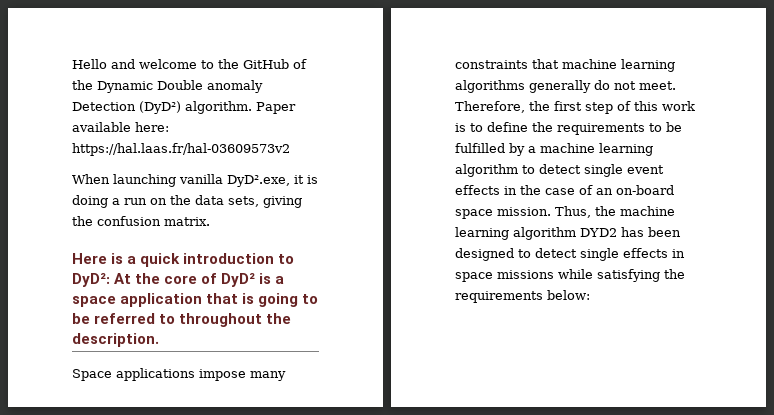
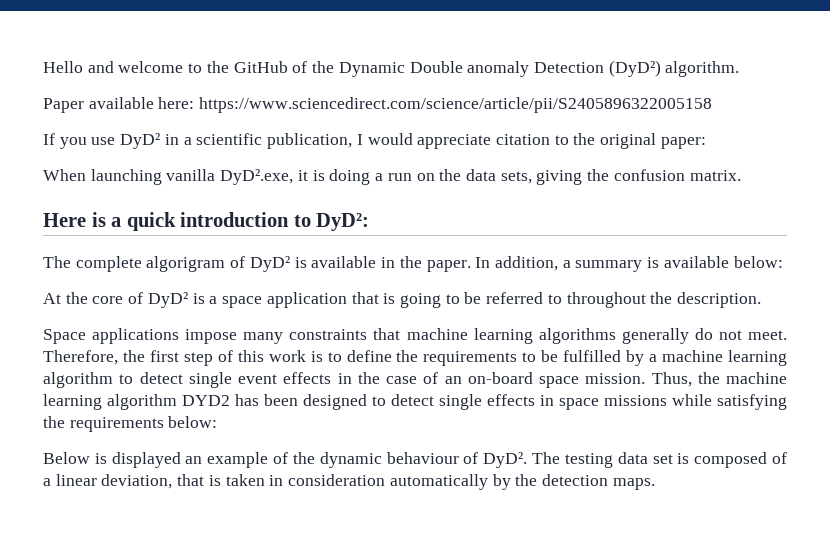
- Hello and welcome to the GitHub of the Dynamic Double anomaly Detection (DyD²) algorithm. Paper available here: https://hal.laas.fr/hal-03609573v2
+ Hello and welcome to the GitHub of the Dynamic Double anomaly Detection (DyD²) algorithm.
+ Paper available here: https://www.sciencedirect.com/science/article/pii/S2405896322005158
+ If you use DyD² in a scientific publication, I would appreciate citation to the original paper:
- Here is a quick introduction to DyD²: At the core of DyD² is a space application that is going to be referred to throughout the description.
+ Here is a quick introduction to DyD²:
+ The complete algorigram of DyD² is available in the paper. In addition, a summary is available below:
+ At the core of DyD² is a space application that is going to be referred to throughout the description.
+ Below is displayed an example of the dynamic behaviour of DyD². The testing data set is composed of a linear deviation, that is taken in consideration automatically by the detection maps.

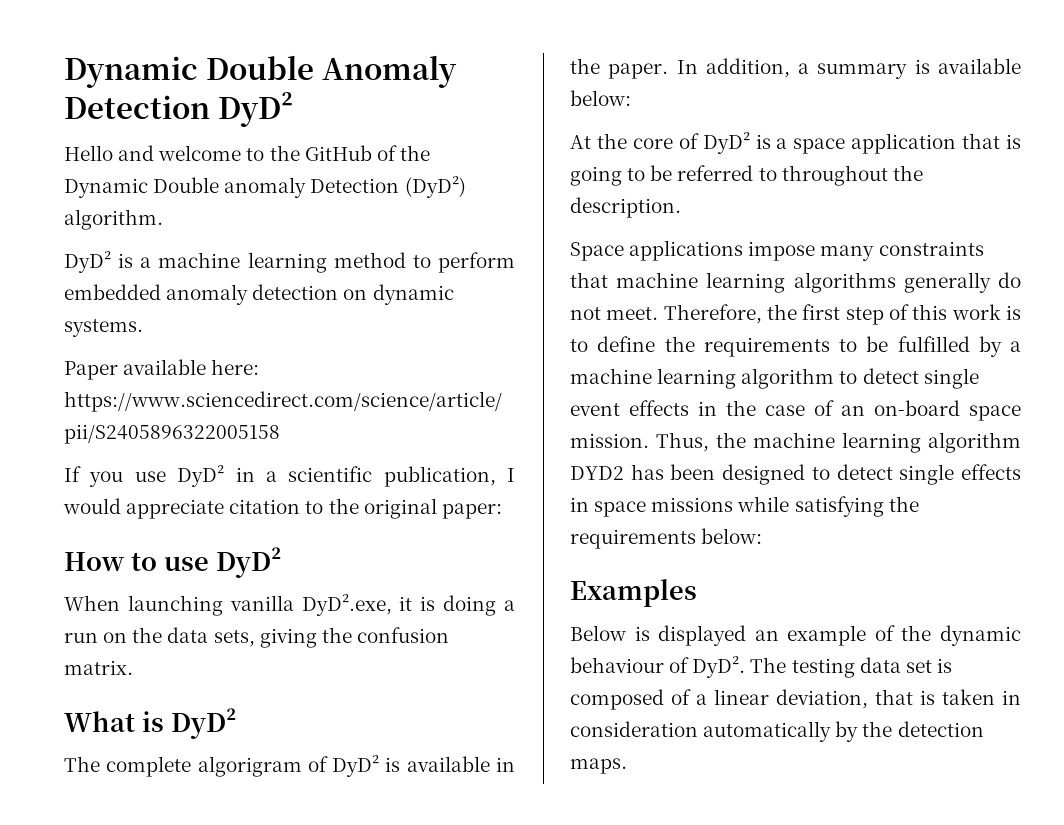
+ Dynamic Double Anomaly Detection DyD²
+ DyD² is a machine learning method to perform embedded anomaly detection on dynamic systems.
+ How to use DyD²
- Here is a quick introduction to DyD²:
+ What is DyD²
+ Examples

